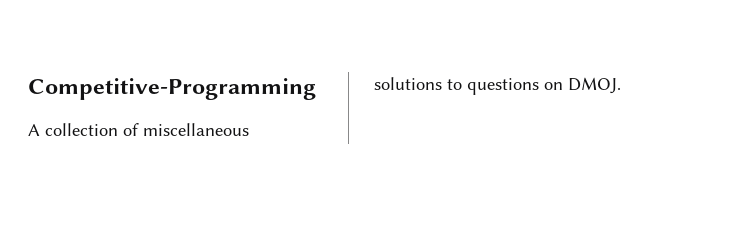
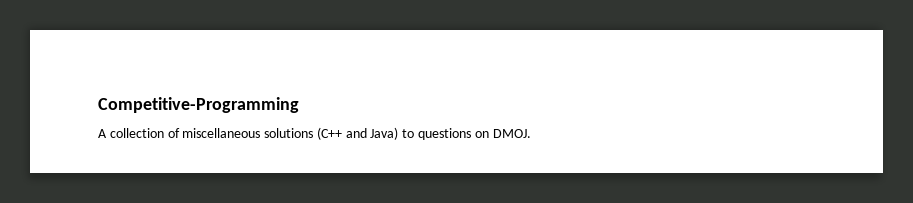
- A collection of miscellaneous solutions to questions on DMOJ.
+ A collection of miscellaneous solutions (C++ and Java) to questions on DMOJ.

